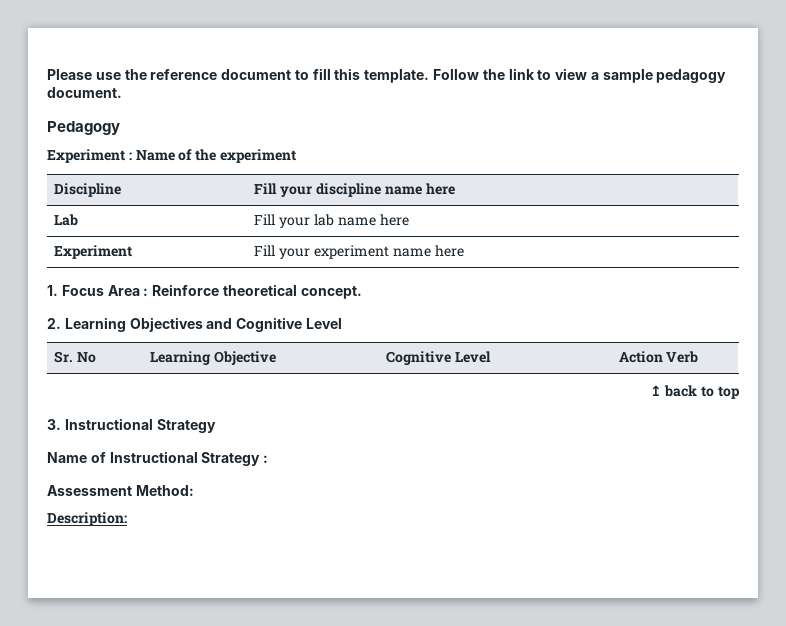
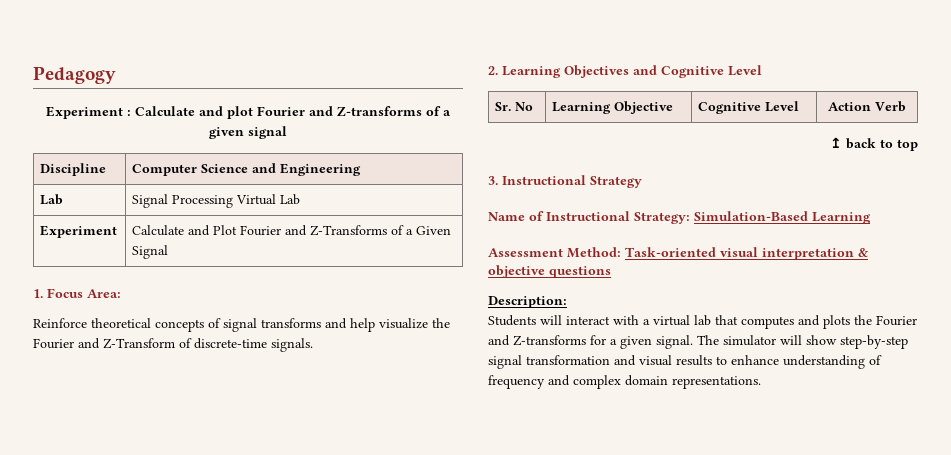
- Please use the reference document to fill this template. Follow the link to view a sample pedagogy document.
  Pedagogy
- Experiment : Name of the experiment
- Discipline | Fill your discipline name here
- Lab | Fill your lab name here
- Experiment | Fill your experiment name here
- 1. Focus Area : Reinforce theoretical concept.
+ Experiment : Calculate and plot Fourier and Z-transforms of a given signal
+ Discipline | Computer Science and Engineering
+ Lab | Signal Processing Virtual Lab
+ Experiment | Calculate and Plot Fourier and Z-Transforms of a Given Signal
+ 1. Focus Area:
+ Reinforce theoretical concepts of signal transforms and help visualize the Fourier and Z-Transform of discrete-time signals.
- Name of Instructional Strategy :
+ Name of Instructional Strategy: Simulation-Based Learning
- Assessment Method:
+ Assessment Method: Task-oriented visual interpretation & objective questions
  Description:
+ Students will interact with a virtual lab that computes and plots the Fourier and Z-transforms for a given signal. The simulator will show step-by-step signal transformation and visual results to enhance understanding of frequency and complex domain representations.

